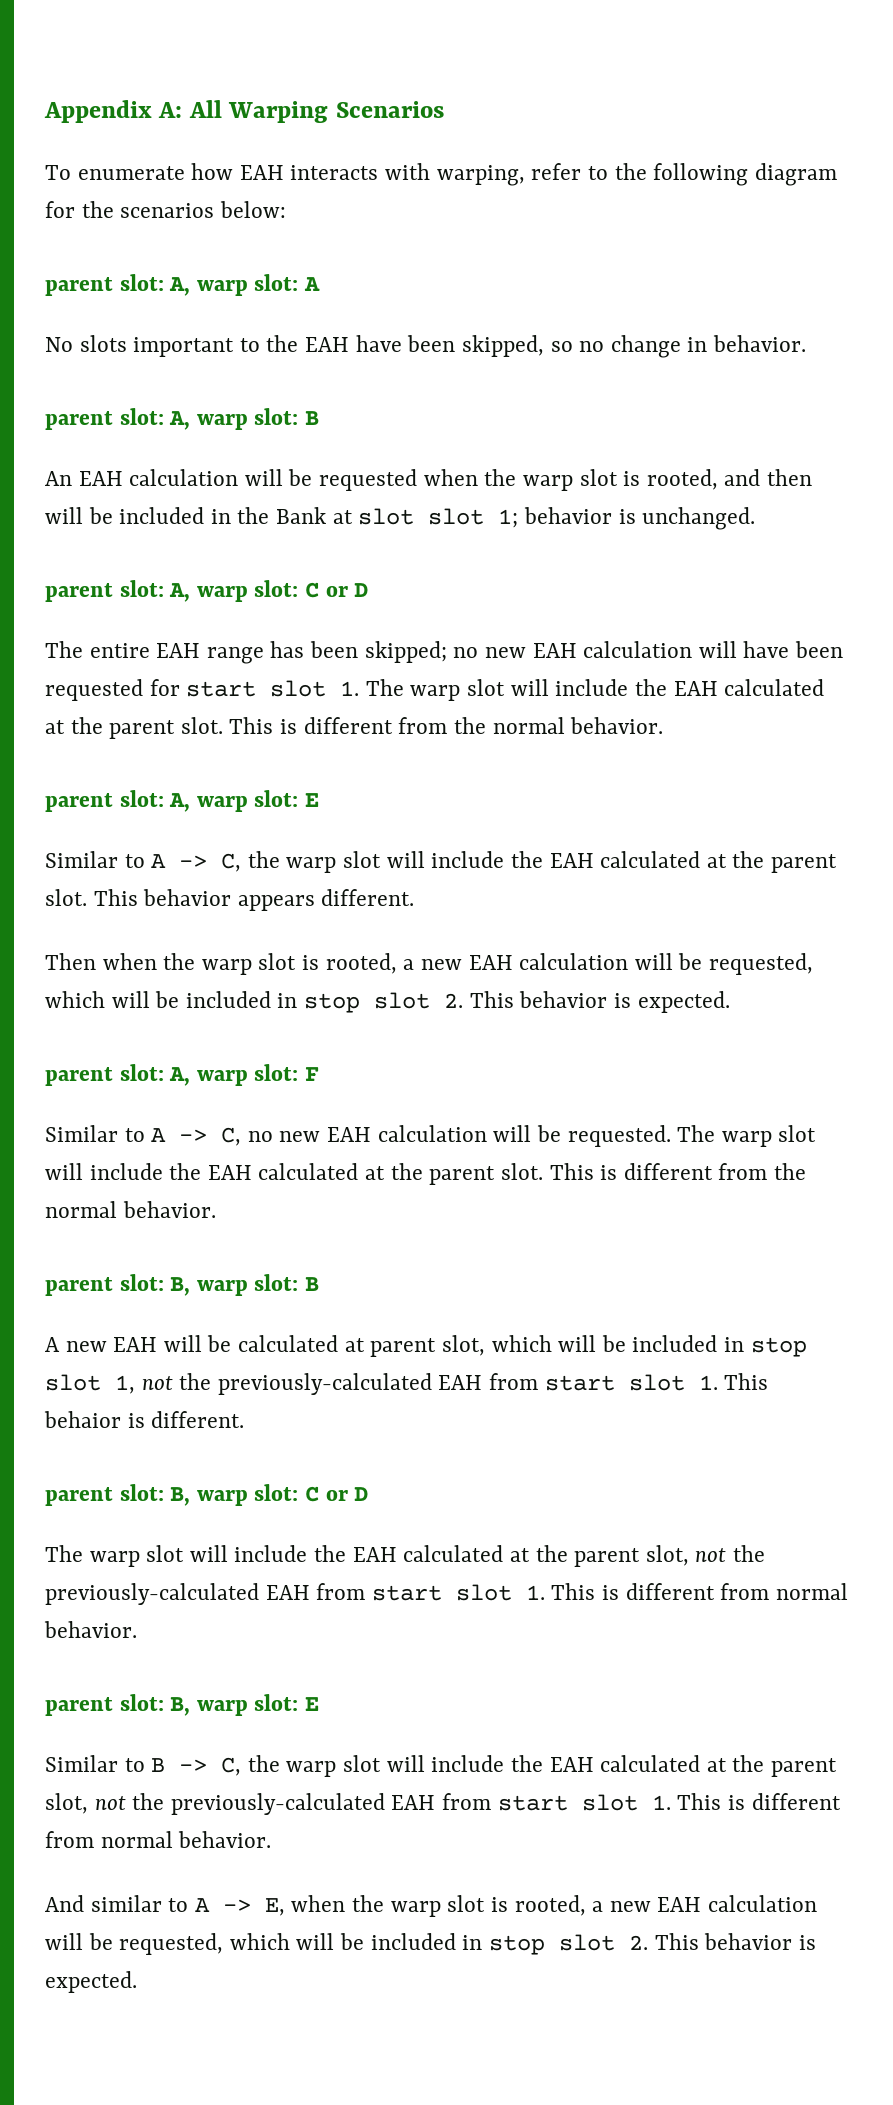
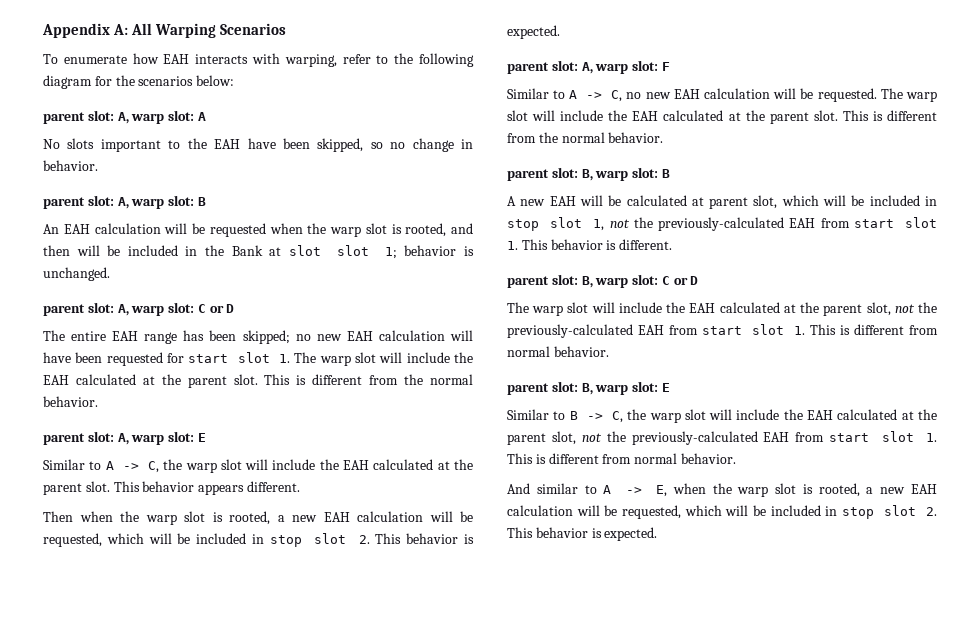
- A new EAH will be calculated at parent slot, which will be included in stop slot 1, not the previously-calculated EAH from start slot 1. This behaior is different.
+ A new EAH will be calculated at parent slot, which will be included in stop slot 1, not the previously-calculated EAH from start slot 1. This behavior is different.

